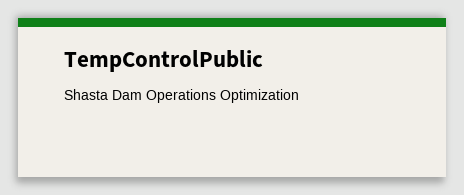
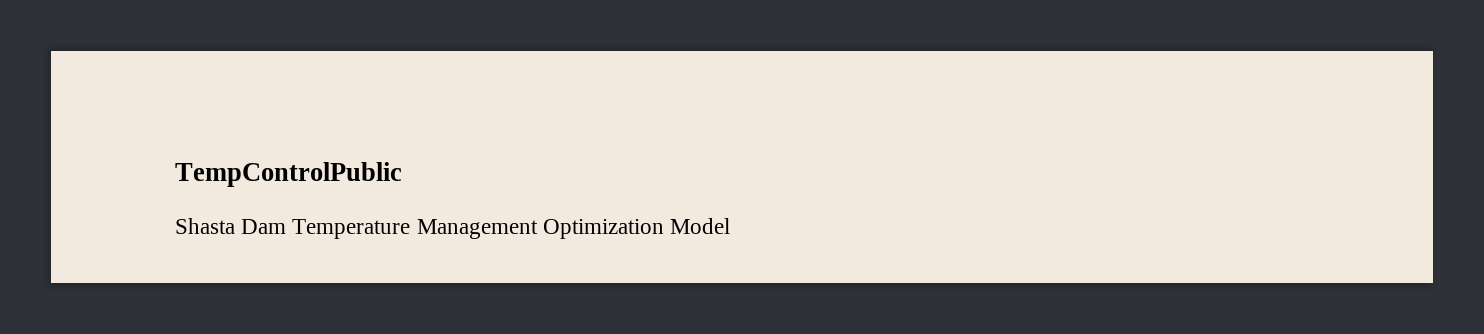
- Shasta Dam Operations Optimization
+ Shasta Dam Temperature Management Optimization Model

